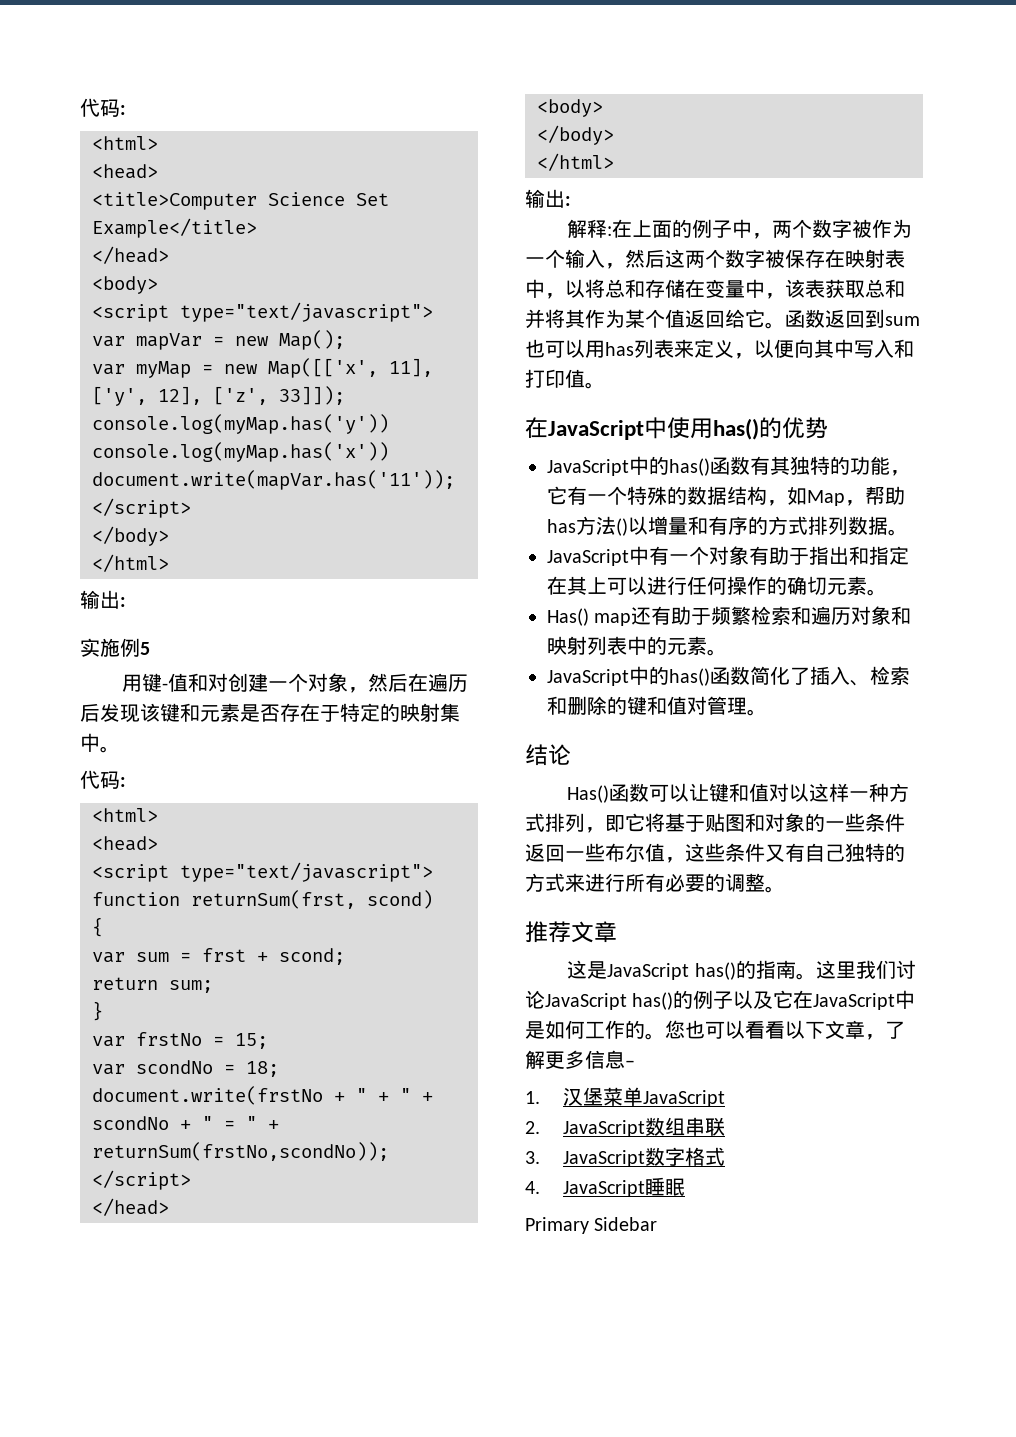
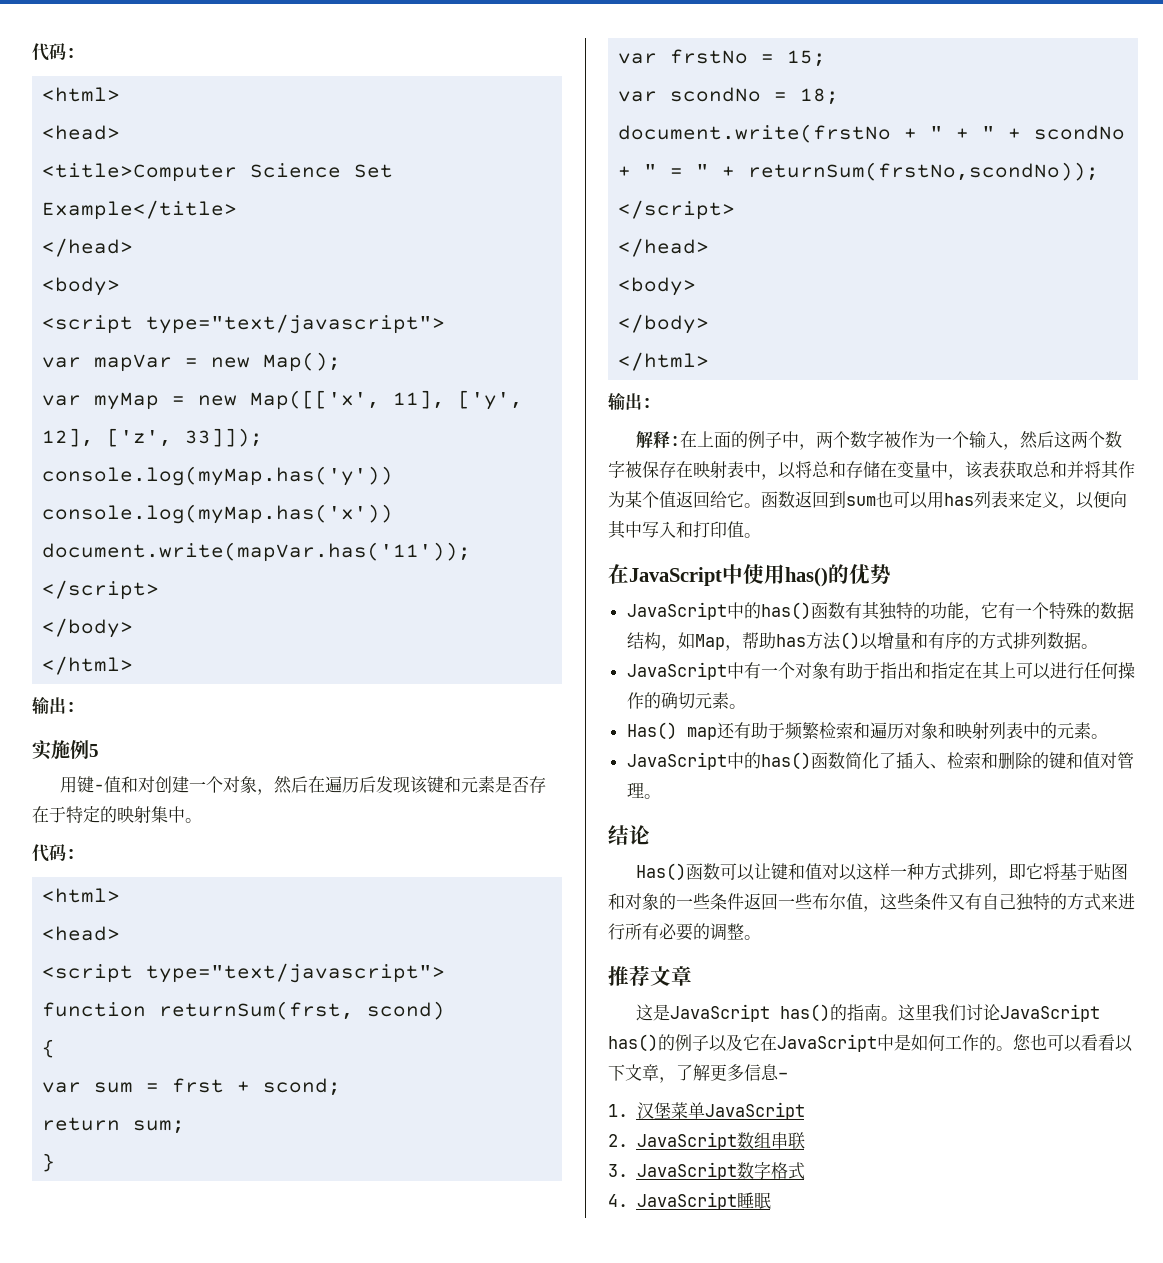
- Primary Sidebar

